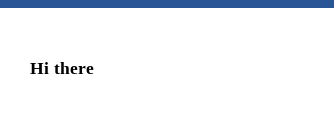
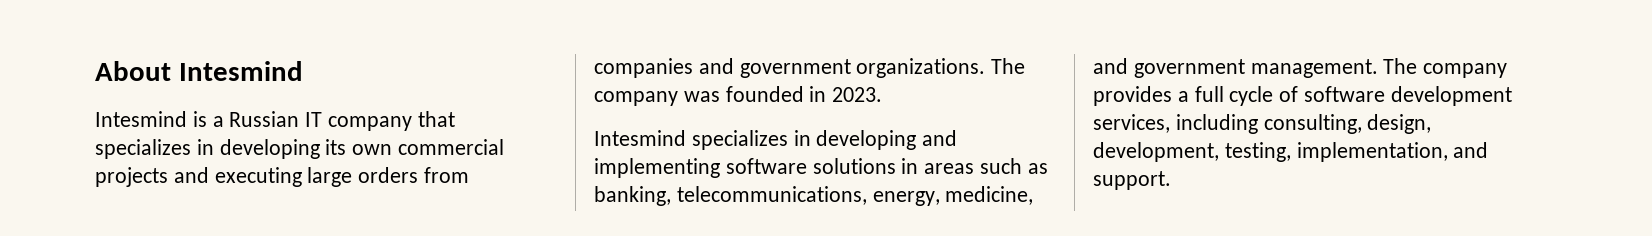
- Hi there
+ About Intesmind
+ Intesmind is a Russian IT company that specializes in developing its own commercial projects and executing large orders from companies and government organizations. The company was founded in 2023.
+ Intesmind specializes in developing and implementing software solutions in areas such as banking, telecommunications, energy, medicine, and government management. The company provides a full cycle of software development services, including consulting, design, development, testing, implementation, and support.

